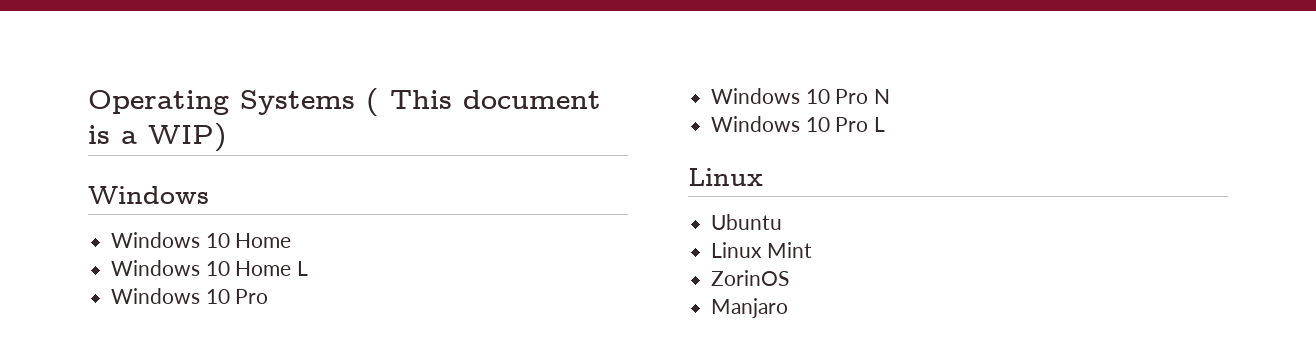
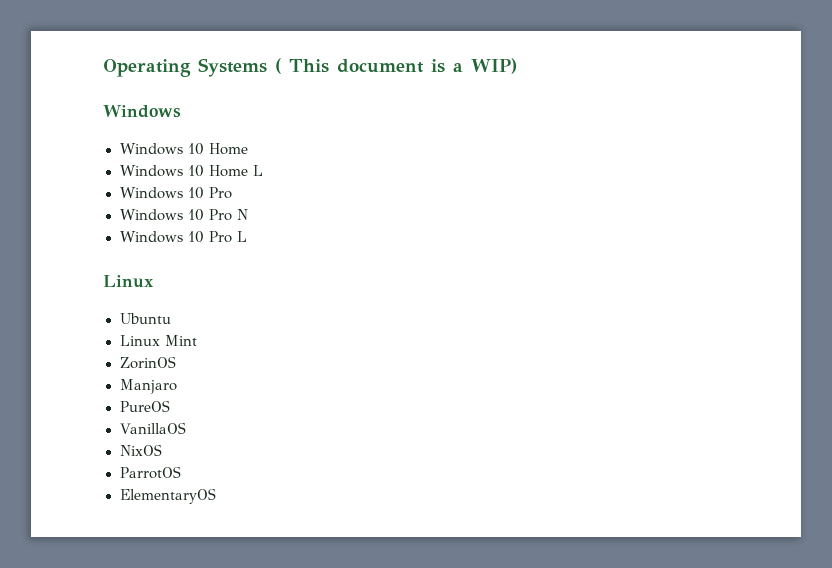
+ PureOS
+ VanillaOS
+ NixOS
+ ParrotOS
+ ElementaryOS

